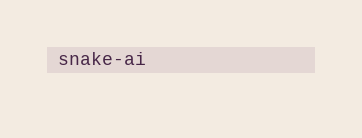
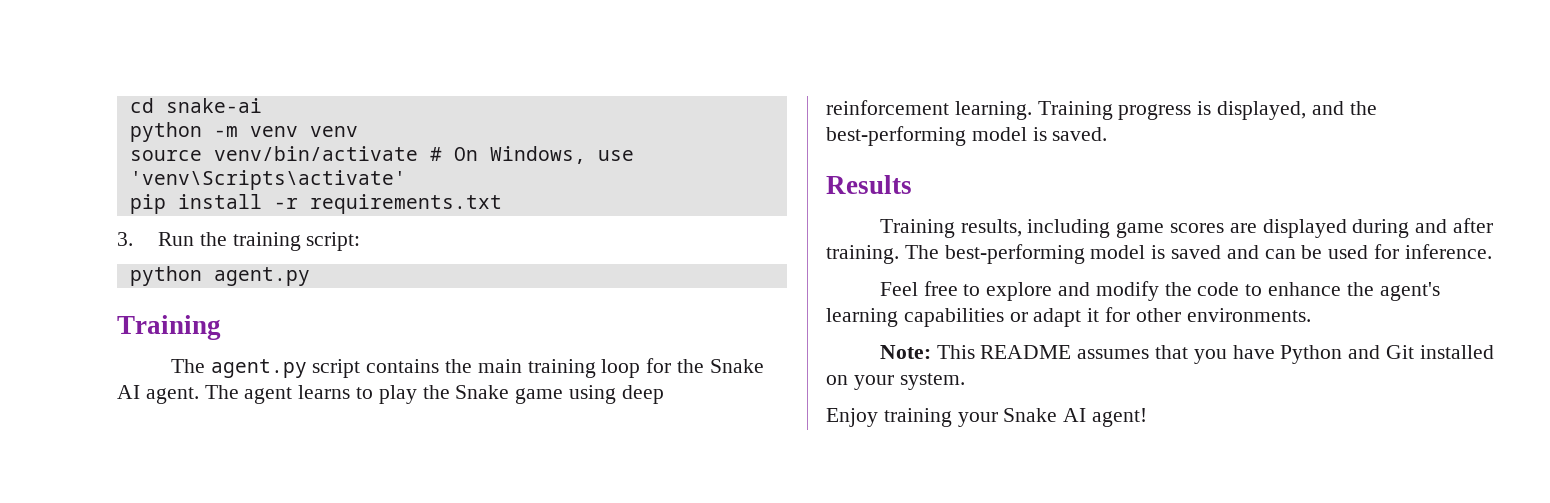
- snake-ai
+ cd snake-ai
+ python -m venv venv
+ source venv/bin/activate # On Windows, use 'venv\Scripts\activate'
+ pip install -r requirements.txt
+ 3. Run the training script:
+ python agent.py
+ Training
+ The agent.py script contains the main training loop for the Snake AI agent. The agent learns to play the Snake game using deep reinforcement learning. Training progress is displayed, and the best-performing model is saved.
+ Results
+ Training results, including game scores are displayed during and after training. The best-performing model is saved and can be used for inference.
+ Feel free to explore and modify the code to enhance the agent's learning capabilities or adapt it for other environments.
+ Note: This README assumes that you have Python and Git installed on your system.
+ Enjoy training your Snake AI agent!

